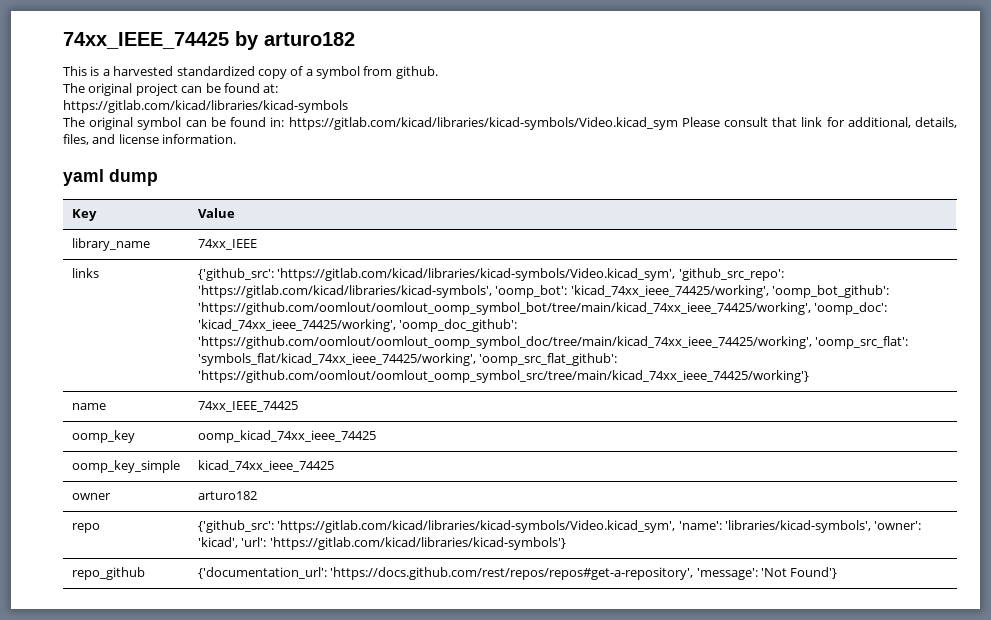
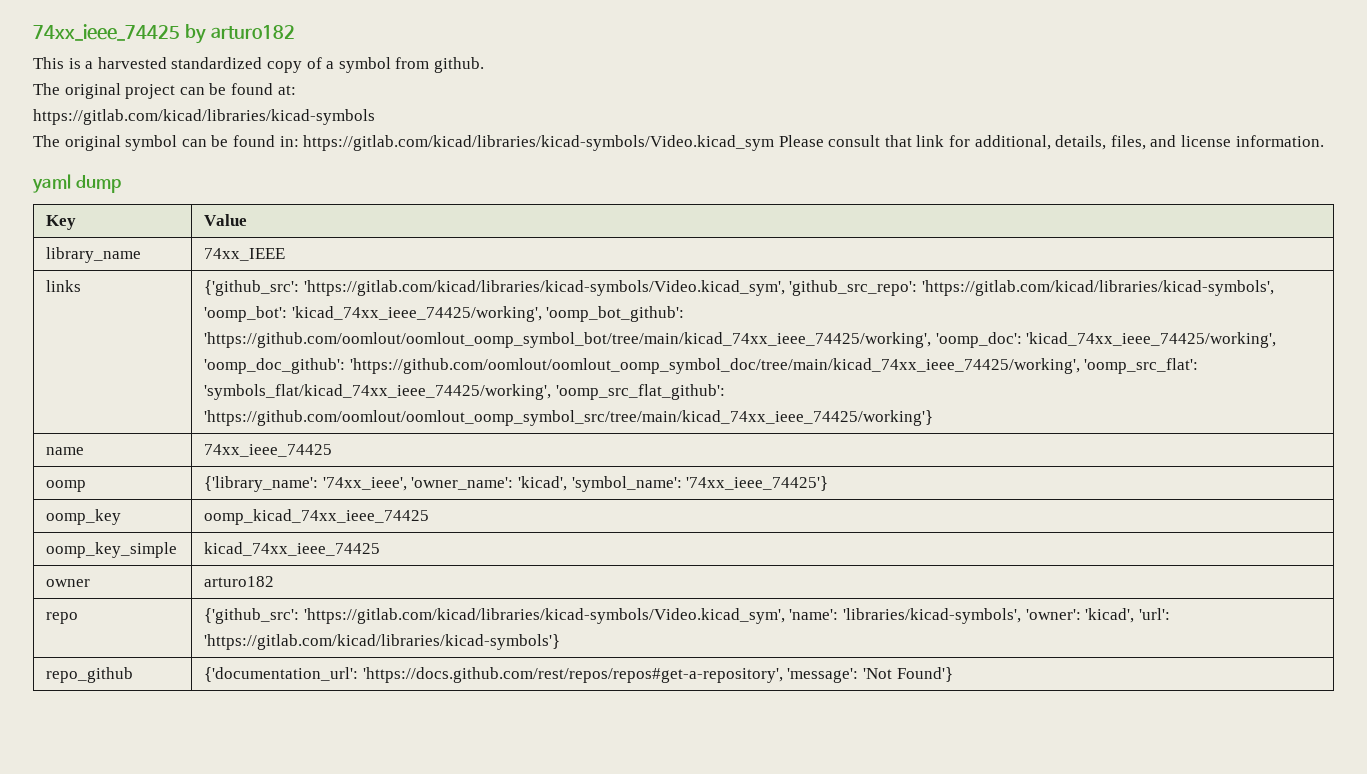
- 74xx_IEEE_74425 by arturo182
+ 74xx_ieee_74425 by arturo182
- name | 74xx_IEEE_74425
+ name | 74xx_ieee_74425
+ oomp | {'library_name': '74xx_ieee', 'owner_name': 'kicad', 'symbol_name': '74xx_ieee_74425'}

